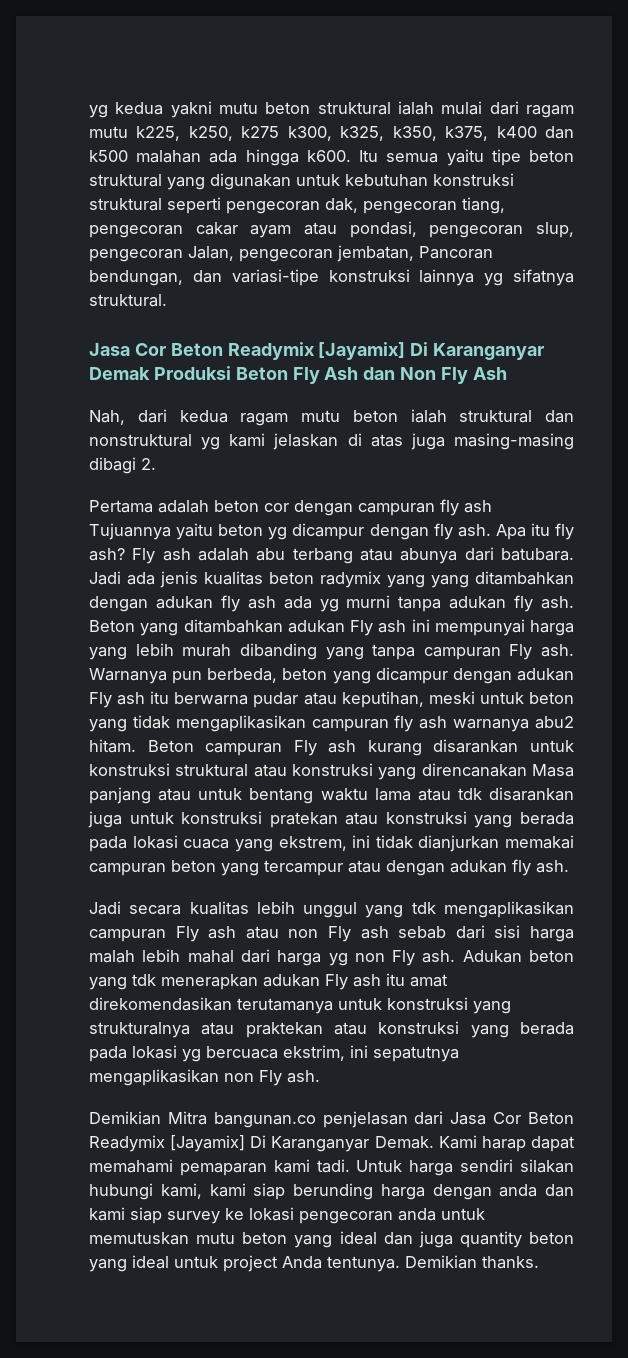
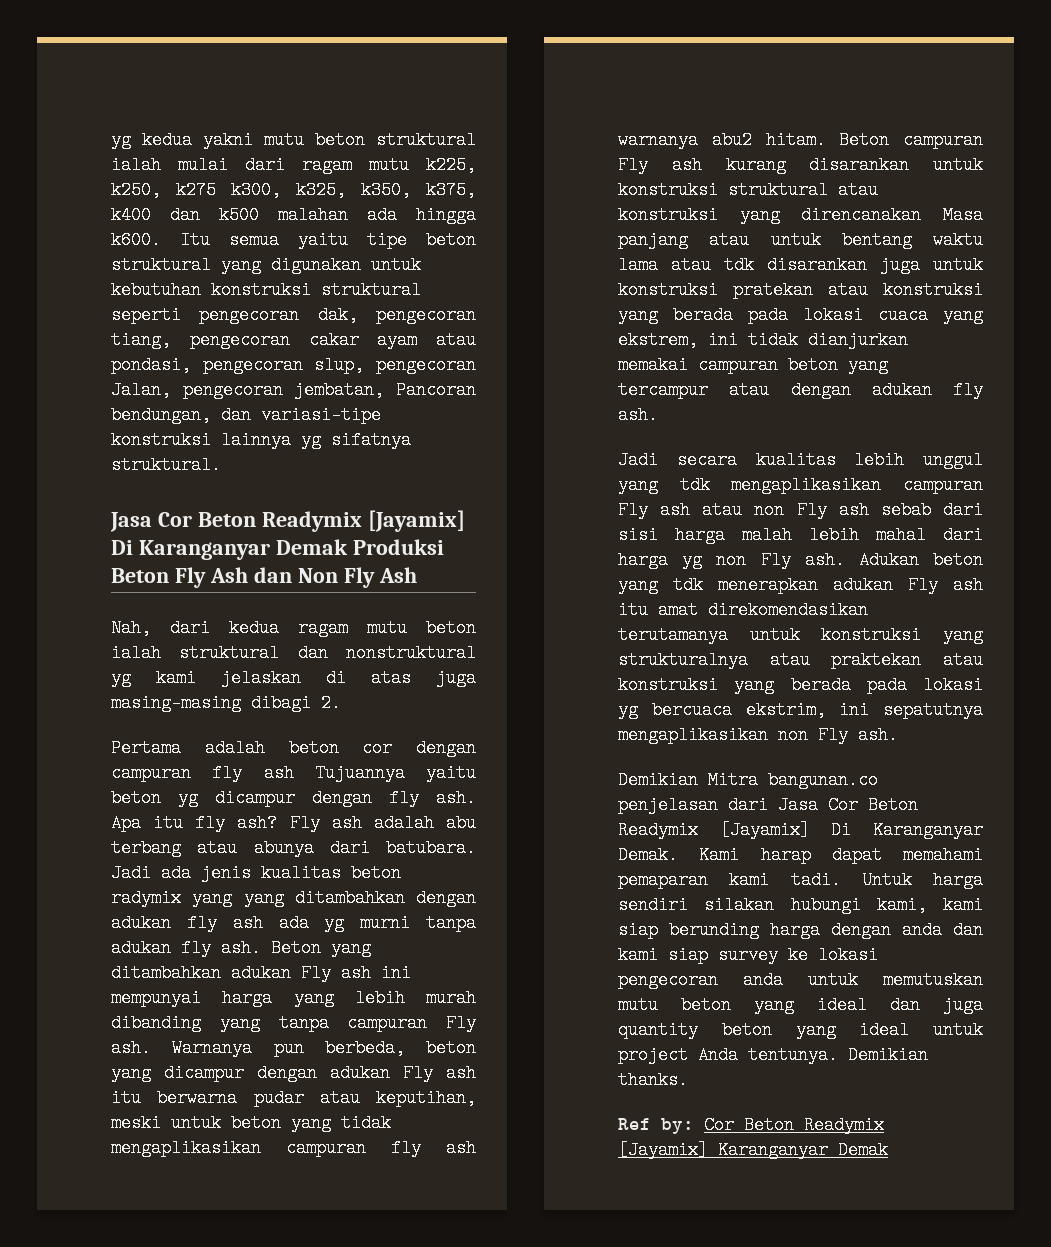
+ Ref by: Cor Beton Readymix [Jayamix] Karanganyar Demak

